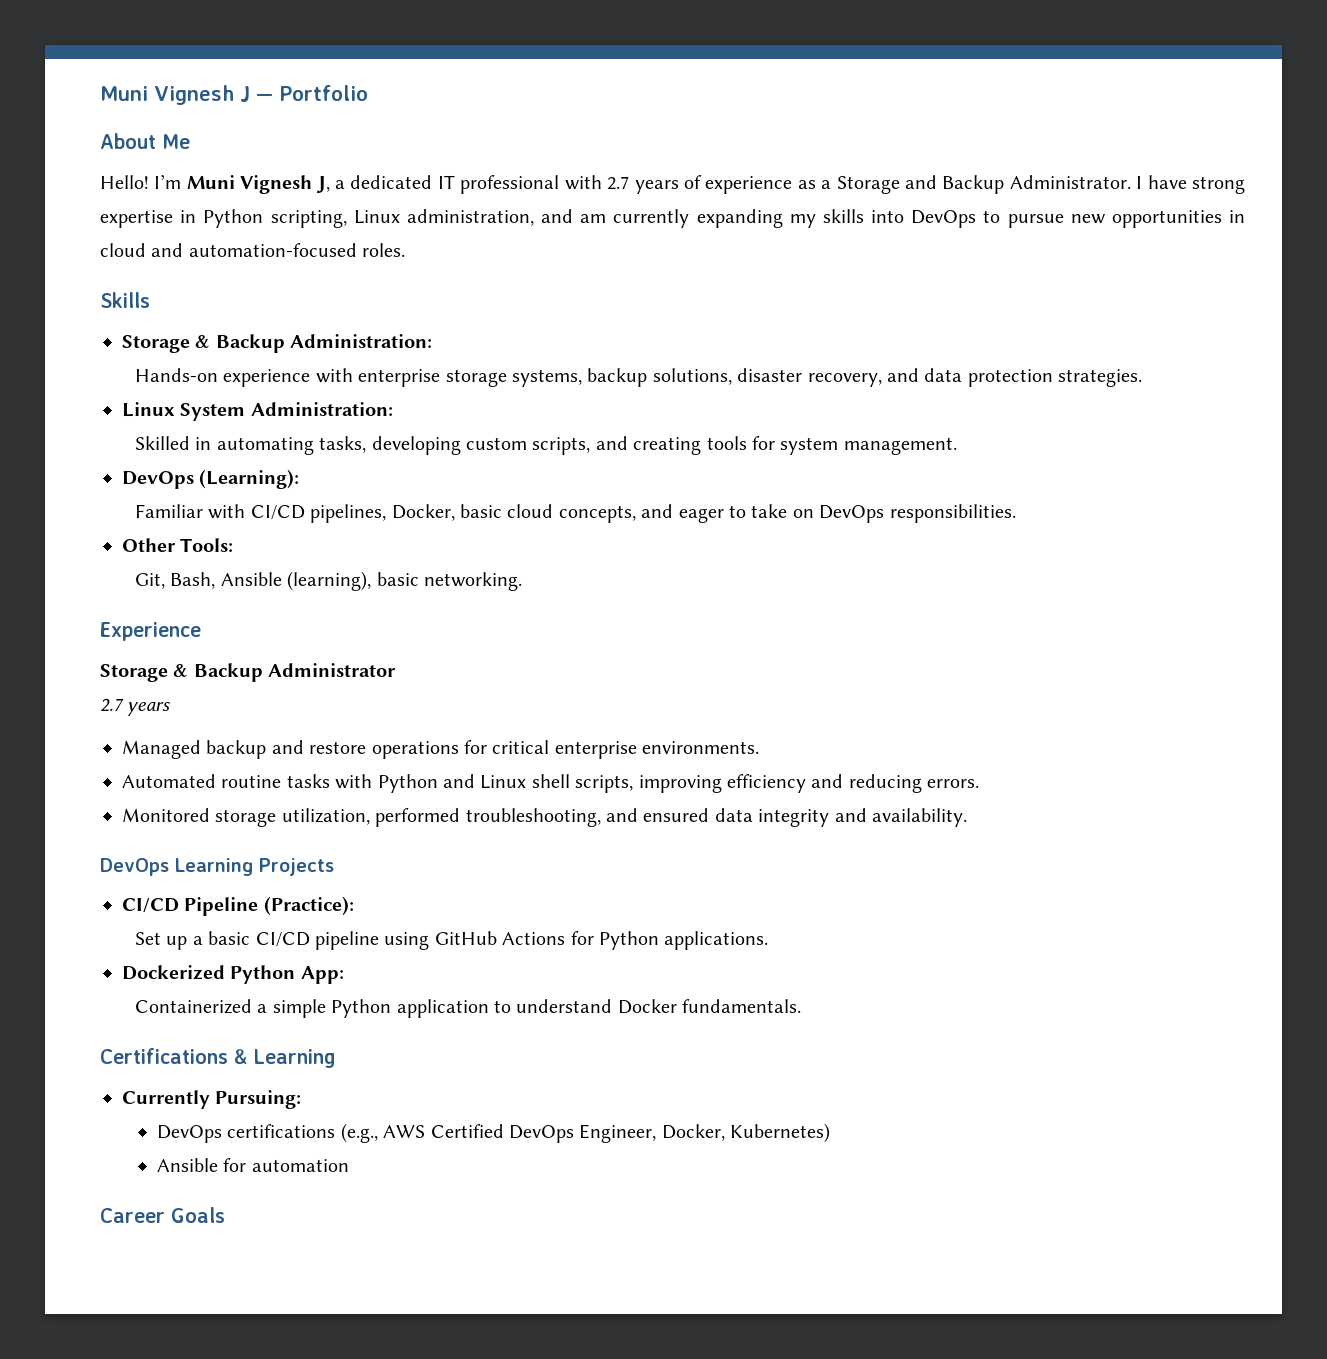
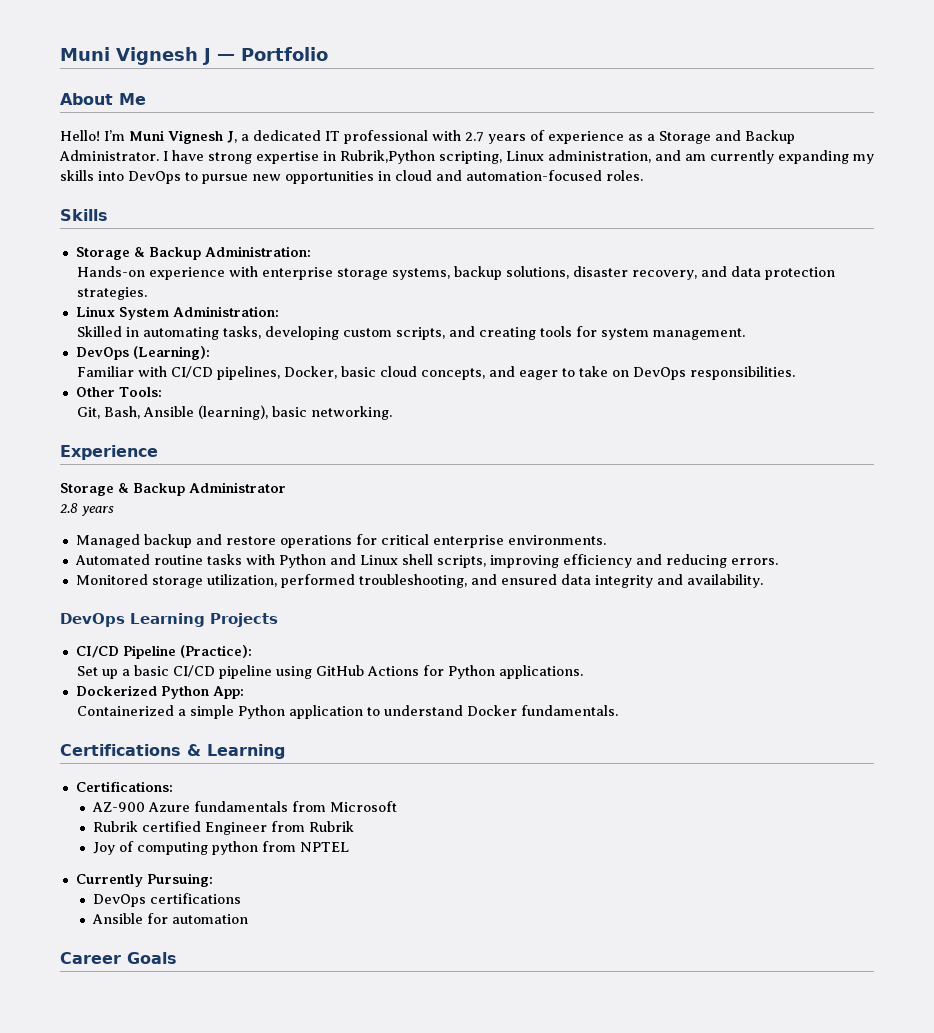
- I have strong expertise in Python scripting, Linux administration, and am currently expanding my skills into DevOps to pursue new opportunities in cloud and automation-focused roles.
+ I have strong expertise in Rubrik,Python scripting, Linux administration, and am currently expanding my skills into DevOps to pursue new opportunities in cloud and automation-focused roles.
  Storage & Backup Administrator
- 2.7 years
+ 2.8 years
+ Certifications:
+ AZ-900 Azure fundamentals from Microsoft
+ Rubrik certified Engineer from Rubrik
+ Joy of computing python from NPTEL
  Currently Pursuing:
- DevOps certifications (e.g., AWS Certified DevOps Engineer, Docker, Kubernetes)
+ DevOps certifications

